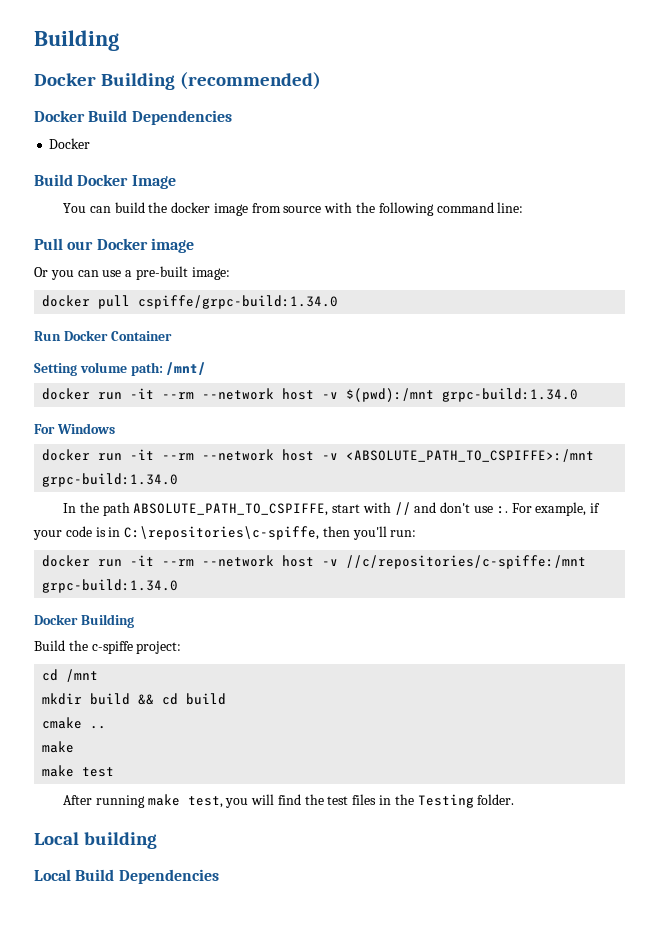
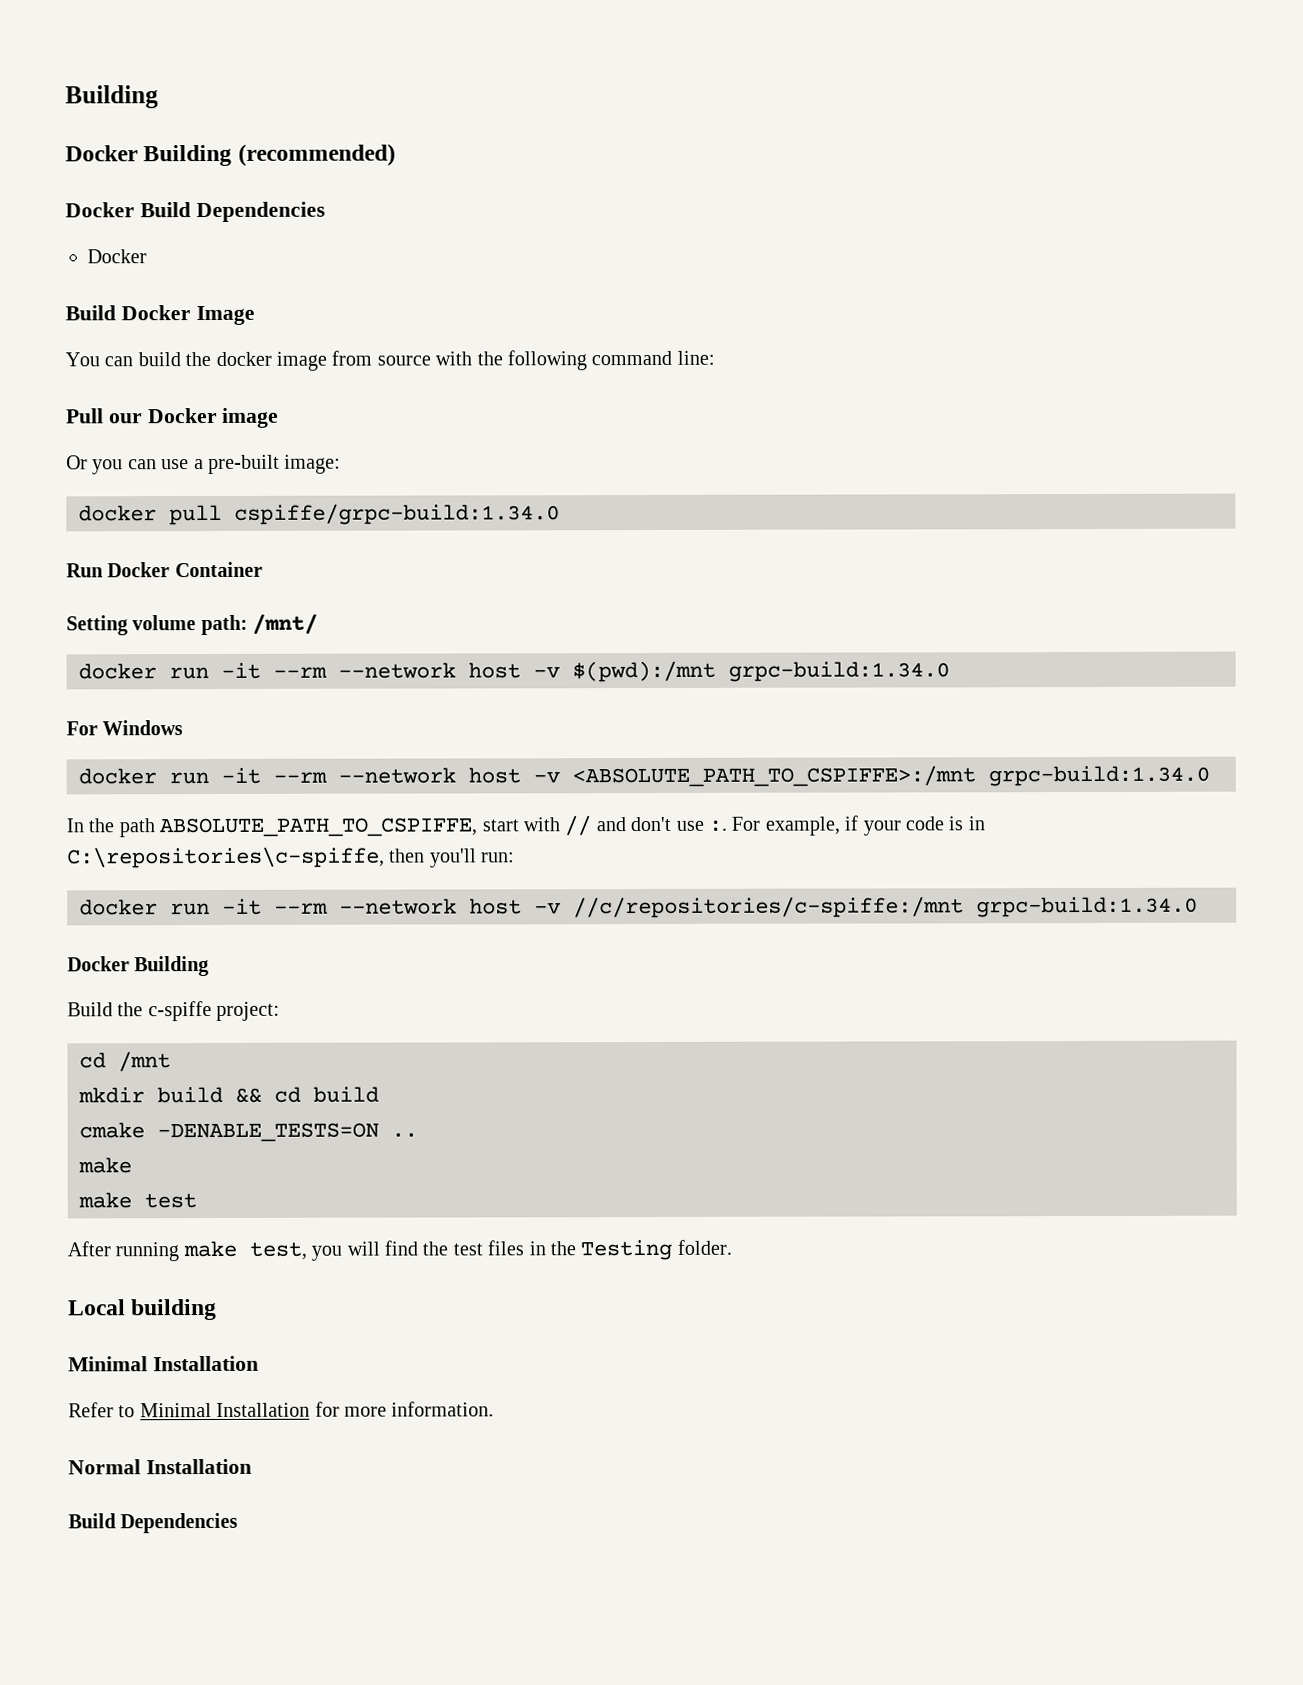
- cmake ..
+ cmake -DENABLE_TESTS=ON ..
  Local building
- Local Build Dependencies
+ Minimal Installation
+ Refer to Minimal Installation for more information.
+ Normal Installation
+ Build Dependencies

